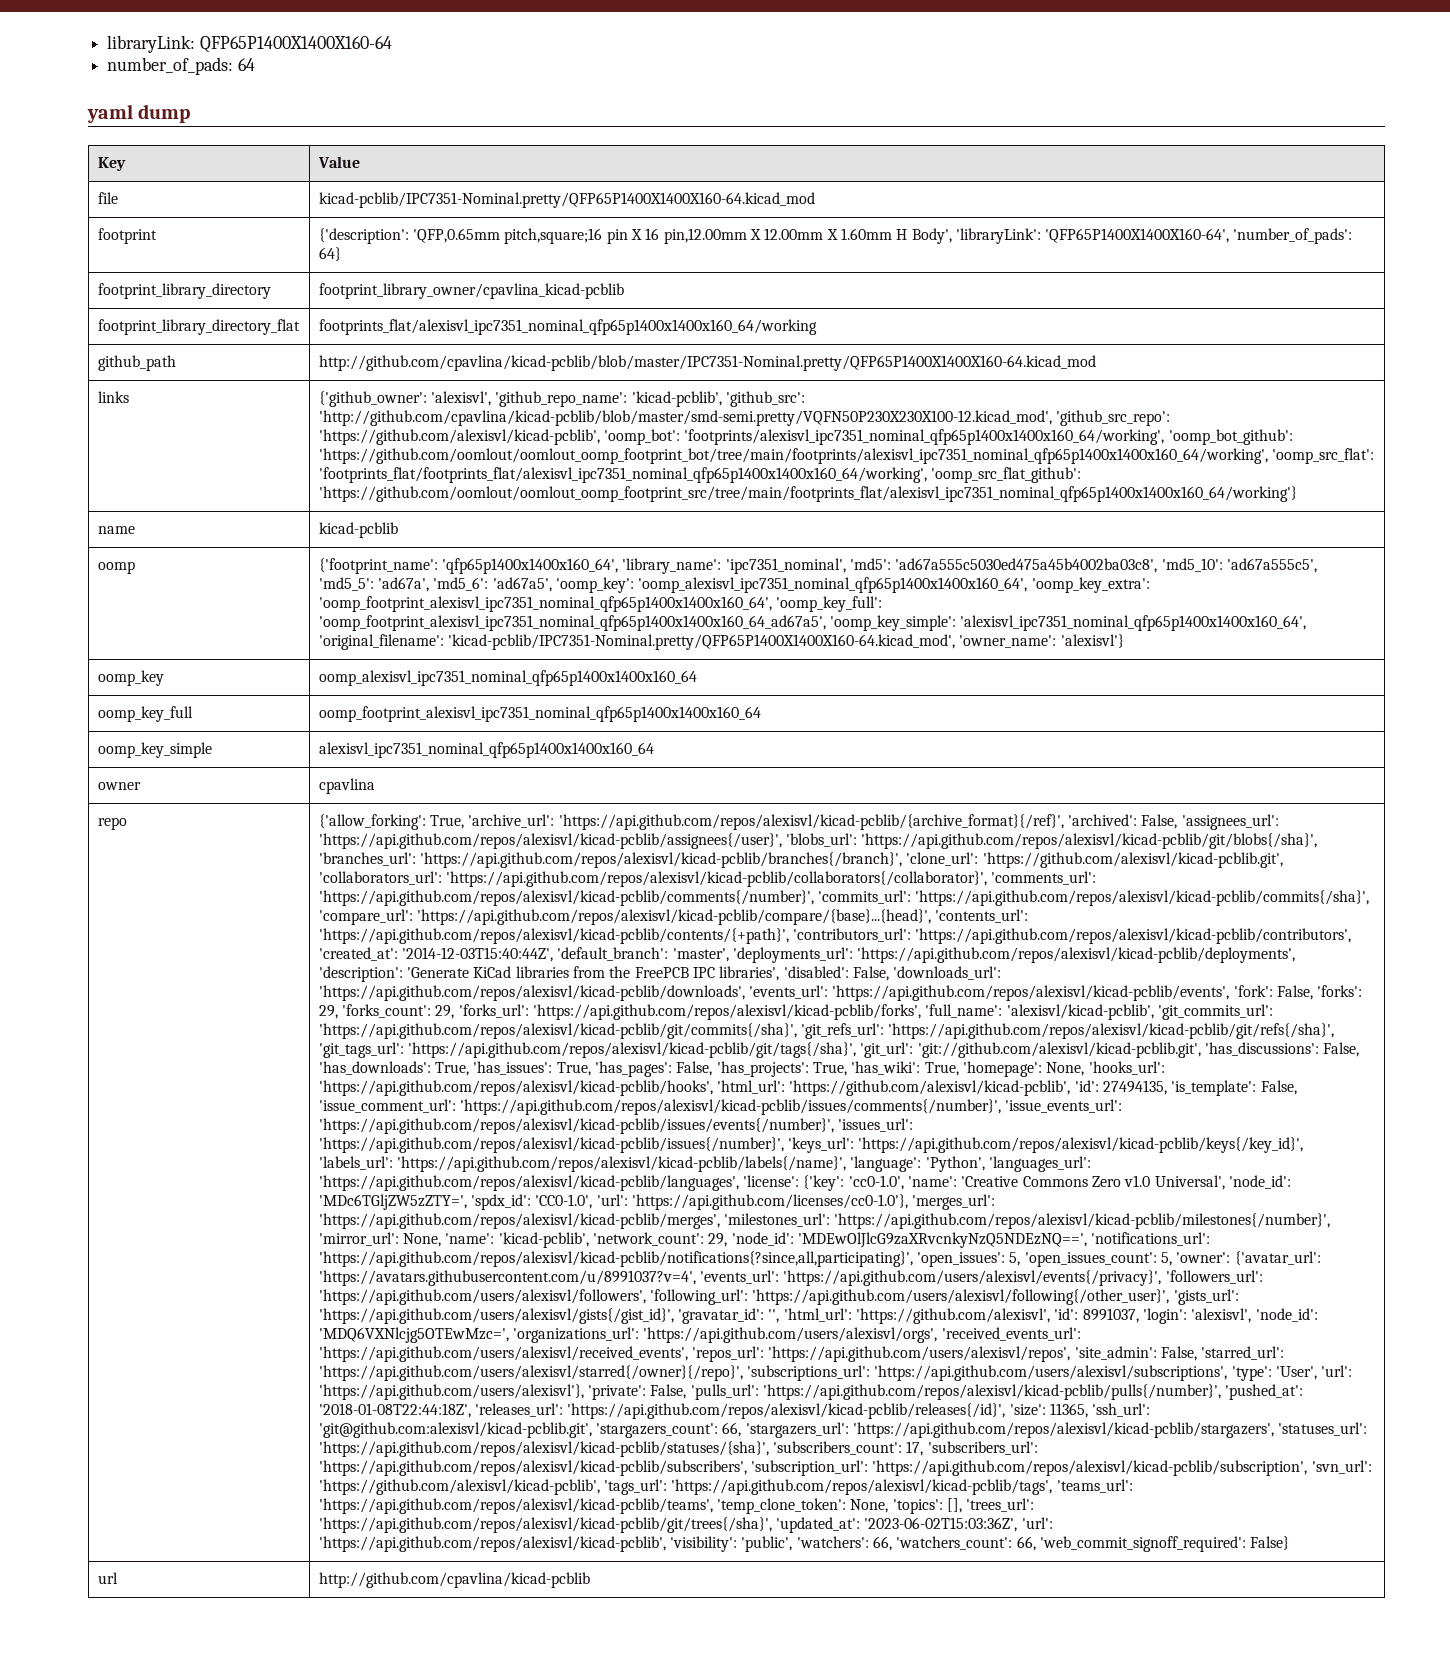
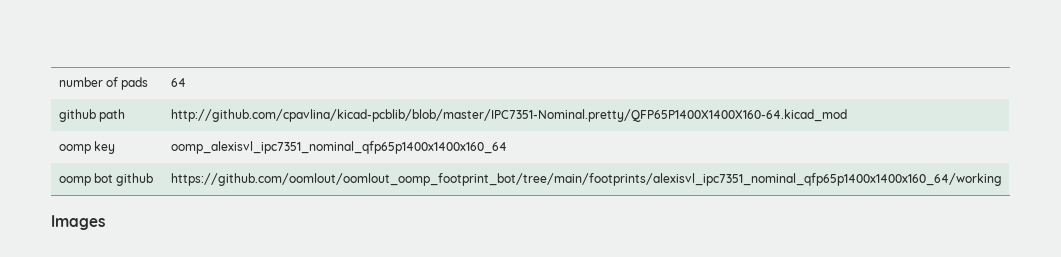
- libraryLink: QFP65P1400X1400X160-64
- number_of_pads: 64
- yaml dump
- Key | Value
- file | kicad-pcblib/IPC7351-Nominal.pretty/QFP65P1400X1400X160-64.kicad_mod
- footprint | {'description': 'QFP,0.65mm pitch,square;16 pin X 16 pin,12.00mm X 12.00mm X 1.60mm H Body', 'libraryLink': 'QFP65P1400X1400X160-64', 'number_of_pads': 64}
- footprint_library_directory | footprint_library_owner/cpavlina_kicad-pcblib
- footprint_library_directory_flat | footprints_flat/alexisvl_ipc7351_nominal_qfp65p1400x1400x160_64/working
- github_path | http://github.com/cpavlina/kicad-pcblib/blob/master/IPC7351-Nominal.pretty/QFP65P1400X1400X160-64.kicad_mod
- links | {'github_owner': 'alexisvl', 'github_repo_name': 'kicad-pcblib', 'github_src': 'http://github.com/cpavlina/kicad-pcblib/blob/master/smd-semi.pretty/VQFN50P230X230X100-12.kicad_mod', 'github_src_repo': 'https://github.com/alexisvl/kicad-pcblib', 'oomp_bot': 'footprints/alexisvl_ipc7351_nominal_qfp65p1400x1400x160_64/working', 'oomp_bot_github': 'https://github.com/oomlout/oomlout_oomp_footprint_bot/tree/main/footprints/alexisvl_ipc7351_nominal_qfp65p1400x1400x160_64/working', 'oomp_src_flat': 'footprints_flat/footprints_flat/alexisvl_ipc7351_nominal_qfp65p1400x1400x160_64/working', 'oomp_src_flat_github': 'https://github.com/oomlout/oomlout_oomp_footprint_src/tree/main/footprints_flat/alexisvl_ipc7351_nominal_qfp65p1400x1400x160_64/working'}
- name | kicad-pcblib
- oomp | {'footprint_name': 'qfp65p1400x1400x160_64', 'library_name': 'ipc7351_nominal', 'md5': 'ad67a555c5030ed475a45b4002ba03c8', 'md5_10': 'ad67a555c5', 'md5_5': 'ad67a', 'md5_6': 'ad67a5', 'oomp_key': 'oomp_alexisvl_ipc7351_nominal_qfp65p1400x1400x160_64', 'oomp_key_extra': 'oomp_footprint_alexisvl_ipc7351_nominal_qfp65p1400x1400x160_64', 'oomp_key_full': 'oomp_footprint_alexisvl_ipc7351_nominal_qfp65p1400x1400x160_64_ad67a5', 'oomp_key_simple': 'alexisvl_ipc7351_nominal_qfp65p1400x1400x160_64', 'original_filename': 'kicad-pcblib/IPC7351-Nominal.pretty/QFP65P1400X1400X160-64.kicad_mod', 'owner_name': 'alexisvl'}
- oomp_key | oomp_alexisvl_ipc7351_nominal_qfp65p1400x1400x160_64
- oomp_key_full | oomp_footprint_alexisvl_ipc7351_nominal_qfp65p1400x1400x160_64
- oomp_key_simple | alexisvl_ipc7351_nominal_qfp65p1400x1400x160_64
- owner | cpavlina
- repo | {'allow_forking': True, 'archive_url': 'https://api.github.com/repos/alexisvl/kicad-pcblib/{archive_format}{/ref}', 'archived': False, 'assignees_url': 'https://api.github.com/repos/alexisvl/kicad-pcblib/assignees{/user}', 'blobs_url': 'https://api.github.com/repos/alexisvl/kicad-pcblib/git/blobs{/sha}', 'branches_url': 'https://api.github.com/repos/alexisvl/kicad-pcblib/branches{/branch}', 'clone_url': 'https://github.com/alexisvl/kicad-pcblib.git', 'collaborators_url': 'https://api.github.com/repos/alexisvl/kicad-pcblib/collaborators{/collaborator}', 'comments_url': 'https://api.github.com/repos/alexisvl/kicad-pcblib/comments{/number}', 'commits_url': 'https://api.github.com/repos/alexisvl/kicad-pcblib/commits{/sha}', 'compare_url': 'https://api.github.com/repos/alexisvl/kicad-pcblib/compare/{base}...{head}', 'contents_url': 'https://api.github.com/repos/alexisvl/kicad-pcblib/contents/{+path}', 'contributors_url': 'https://api.github.com/repos/alexisvl/kicad-pcblib/contributors', 'created_at': '2014-12-03T15:40:44Z', 'default_branch': 'master', 'deployments_url': 'https://api.github.com/repos/alexisvl/kicad-pcblib/deployments', 'description': 'Generate KiCad libraries from the FreePCB IPC libraries', 'disabled': False, 'downloads_url': 'https://api.github.com/repos/alexisvl/kicad-pcblib/downloads', 'events_url': 'https://api.github.com/repos/alexisvl/kicad-pcblib/events', 'fork': False, 'forks': 29, 'forks_count': 29, 'forks_url': 'https://api.github.com/repos/alexisvl/kicad-pcblib/forks', 'full_name': 'alexisvl/kicad-pcblib', 'git_commits_url': 'https://api.github.com/repos/alexisvl/kicad-pcblib/git/commits{/sha}', 'git_refs_url': 'https://api.github.com/repos/alexisvl/kicad-pcblib/git/refs{/sha}', 'git_tags_url': 'https://api.github.com/repos/alexisvl/kicad-pcblib/git/tags{/sha}', 'git_url': 'git://github.com/alexisvl/kicad-pcblib.git', 'has_discussions': False, 'has_downloads': True, 'has_issues': True, 'has_pages': False, 'has_projects': True, 'has_wiki': True, 'homepage': None, 'hooks_url': 'https://api.github.com/repos/alexisvl/kicad-pcblib/hooks', 'html_url': 'https://github.com/alexisvl/kicad-pcblib', 'id': 27494135, 'is_template': False, 'issue_comment_url': 'https://api.github.com/repos/alexisvl/kicad-pcblib/issues/comments{/number}', 'issue_events_url': 'https://api.github.com/repos/alexisvl/kicad-pcblib/issues/events{/number}', 'issues_url': 'https://api.github.com/repos/alexisvl/kicad-pcblib/issues{/number}', 'keys_url': 'https://api.github.com/repos/alexisvl/kicad-pcblib/keys{/key_id}', 'labels_url': 'https://api.github.com/repos/alexisvl/kicad-pcblib/labels{/name}', 'language': 'Python', 'languages_url': 'https://api.github.com/repos/alexisvl/kicad-pcblib/languages', 'license': {'key': 'cc0-1.0', 'name': 'Creative Commons Zero v1.0 Universal', 'node_id': 'MDc6TGljZW5zZTY=', 'spdx_id': 'CC0-1.0', 'url': 'https://api.github.com/licenses/cc0-1.0'}, 'merges_url': 'https://api.github.com/repos/alexisvl/kicad-pcblib/merges', 'milestones_url': 'https://api.github.com/repos/alexisvl/kicad-pcblib/milestones{/number}', 'mirror_url': None, 'name': 'kicad-pcblib', 'network_count': 29, 'node_id': 'MDEwOlJlcG9zaXRvcnkyNzQ5NDEzNQ==', 'notifications_url': 'https://api.github.com/repos/alexisvl/kicad-pcblib/notifications{?since,all,participating}', 'open_issues': 5, 'open_issues_count': 5, 'owner': {'avatar_url': 'https://avatars.githubusercontent.com/u/8991037?v=4', 'events_url': 'https://api.github.com/users/alexisvl/events{/privacy}', 'followers_url': 'https://api.github.com/users/alexisvl/followers', 'following_url': 'https://api.github.com/users/alexisvl/following{/other_user}', 'gists_url': 'https://api.github.com/users/alexisvl/gists{/gist_id}', 'gravatar_id': '', 'html_url': 'https://github.com/alexisvl', 'id': 8991037, 'login': 'alexisvl', 'node_id': 'MDQ6VXNlcjg5OTEwMzc=', 'organizations_url': 'https://api.github.com/users/alexisvl/orgs', 'received_events_url': 'https://api.github.com/users/alexisvl/received_events', 'repos_url': 'https://api.github.com/users/alexisvl/repos', 'site_admin': False, 'starred_url': 'https://api.github.com/users/alexisvl/starred{/owner}{/repo}', 'subscriptions_url': 'https://api.github.com/users/alexisvl/subscriptions', 'type': 'User', 'url': 'https://api.github.com/users/alexisvl'}, 'private': False, 'pulls_url': 'https://api.github.com/repos/alexisvl/kicad-pcblib/pulls{/number}', 'pushed_at': '2018-01-08T22:44:18Z', 'releases_url': 'https://api.github.com/repos/alexisvl/kicad-pcblib/releases{/id}', 'size': 11365, 'ssh_url': 'git@github.com:alexisvl/kicad-pcblib.git', 'stargazers_count': 66, 'stargazers_url': 'https://api.github.com/repos/alexisvl/kicad-pcblib/stargazers', 'statuses_url': 'https://api.github.com/repos/alexisvl/kicad-pcblib/statuses/{sha}', 'subscribers_count': 17, 'subscribers_url': 'https://api.github.com/repos/alexisvl/kicad-pcblib/subscribers', 'subscription_url': 'https://api.github.com/repos/alexisvl/kicad-pcblib/subscription', 'svn_url': 'https://github.com/alexisvl/kicad-pcblib', 'tags_url': 'https://api.github.com/repos/alexisvl/kicad-pcblib/tags', 'teams_url': 'https://api.github.com/repos/alexisvl/kicad-pcblib/teams', 'temp_clone_token': None, 'topics': [], 'trees_url': 'https://api.github.com/repos/alexisvl/kicad-pcblib/git/trees{/sha}', 'updated_at': '2023-06-02T15:03:36Z', 'url': 'https://api.github.com/repos/alexisvl/kicad-pcblib', 'visibility': 'public', 'watchers': 66, 'watchers_count': 66, 'web_commit_signoff_required': False}
- url | http://github.com/cpavlina/kicad-pcblib
+ number of pads | 64
+ github path | http://github.com/cpavlina/kicad-pcblib/blob/master/IPC7351-Nominal.pretty/QFP65P1400X1400X160-64.kicad_mod
+ oomp key | oomp_alexisvl_ipc7351_nominal_qfp65p1400x1400x160_64
+ oomp bot github | https://github.com/oomlout/oomlout_oomp_footprint_bot/tree/main/footprints/alexisvl_ipc7351_nominal_qfp65p1400x1400x160_64/working
+ Images

